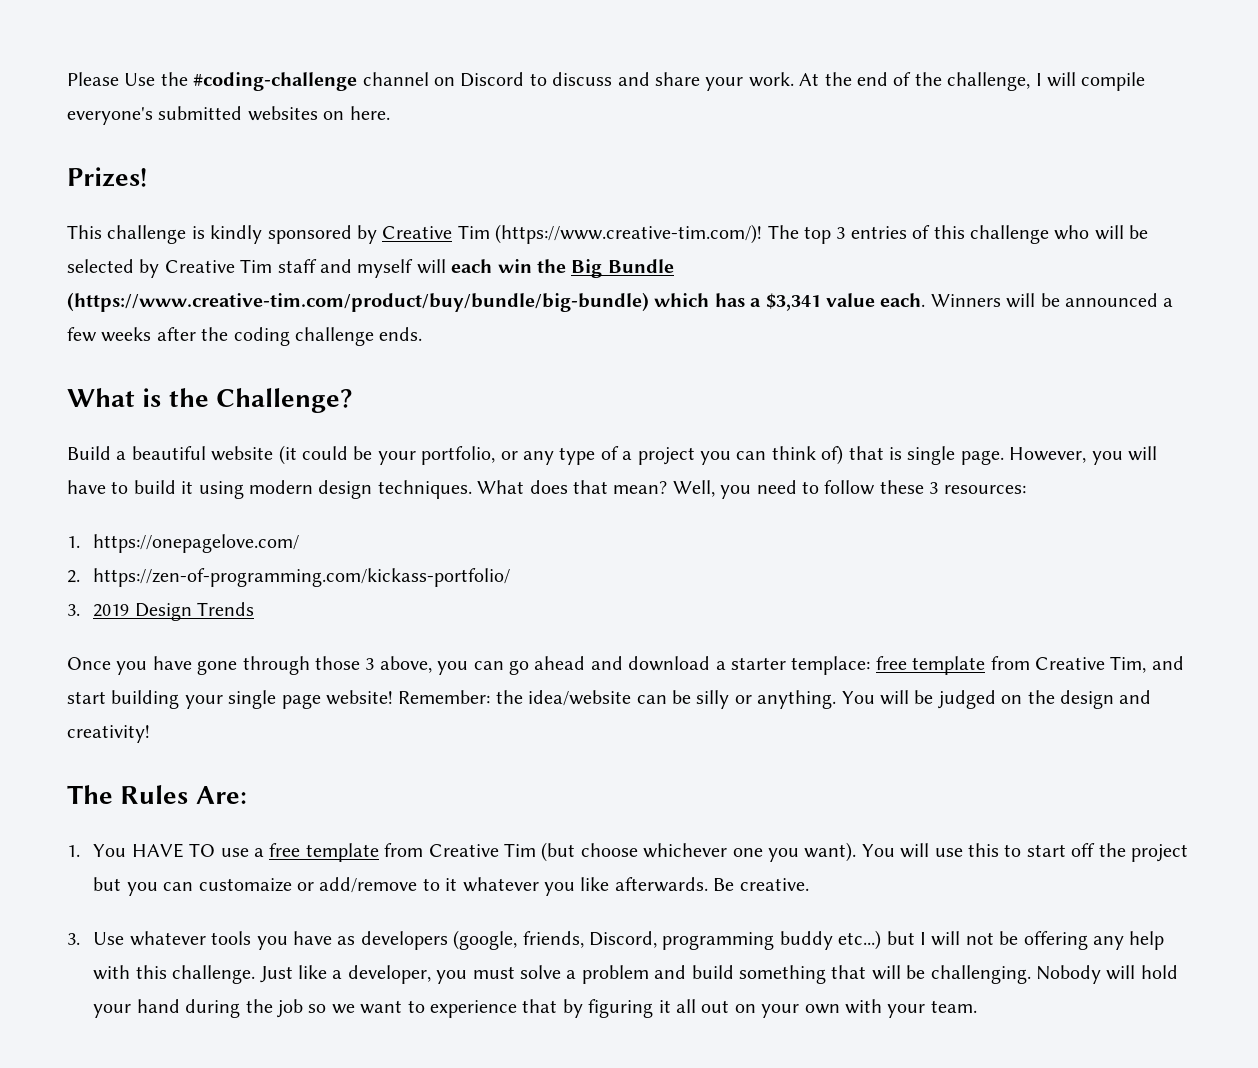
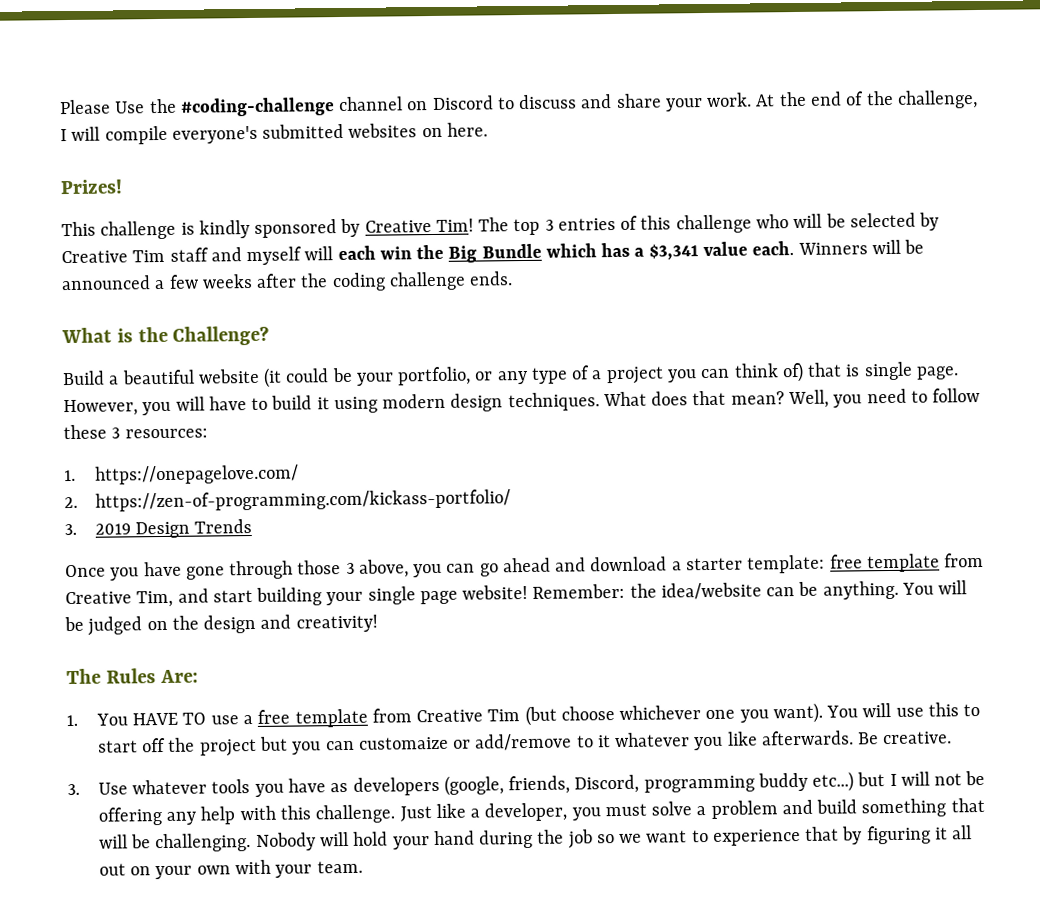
- This challenge is kindly sponsored by Creative Tim (https://www.creative-tim.com/)!
+ This challenge is kindly sponsored by Creative Tim!
- The top 3 entries of this challenge who will be selected by Creative Tim staff and myself will each win the Big Bundle (https://www.creative-tim.com/product/buy/bundle/big-bundle) which has a $3,341 value each.
+ The top 3 entries of this challenge who will be selected by Creative Tim staff and myself will each win the Big Bundle which has a $3,341 value each.
- Once you have gone through those 3 above, you can go ahead and download a starter templace: free template from Creative Tim, and start building your single page website!
+ Once you have gone through those 3 above, you can go ahead and download a starter template: free template from Creative Tim, and start building your single page website!
- Remember: the idea/website can be silly or anything.
+ Remember: the idea/website can be anything.

